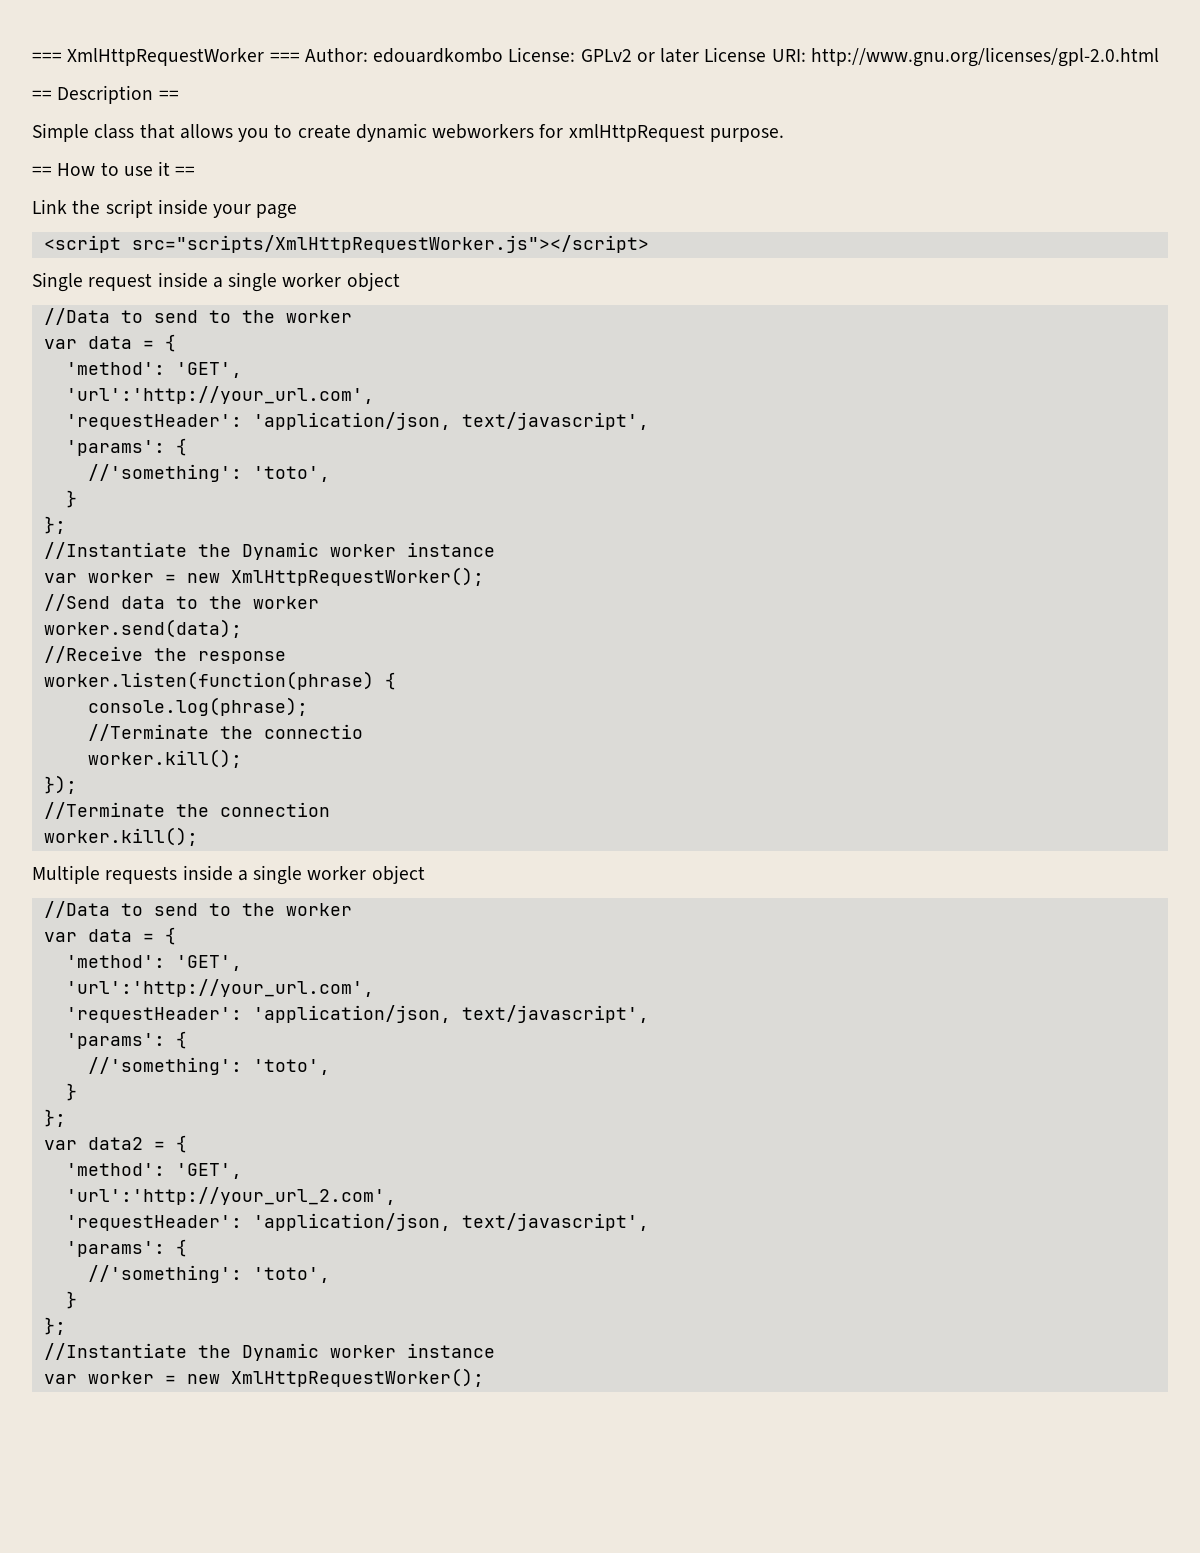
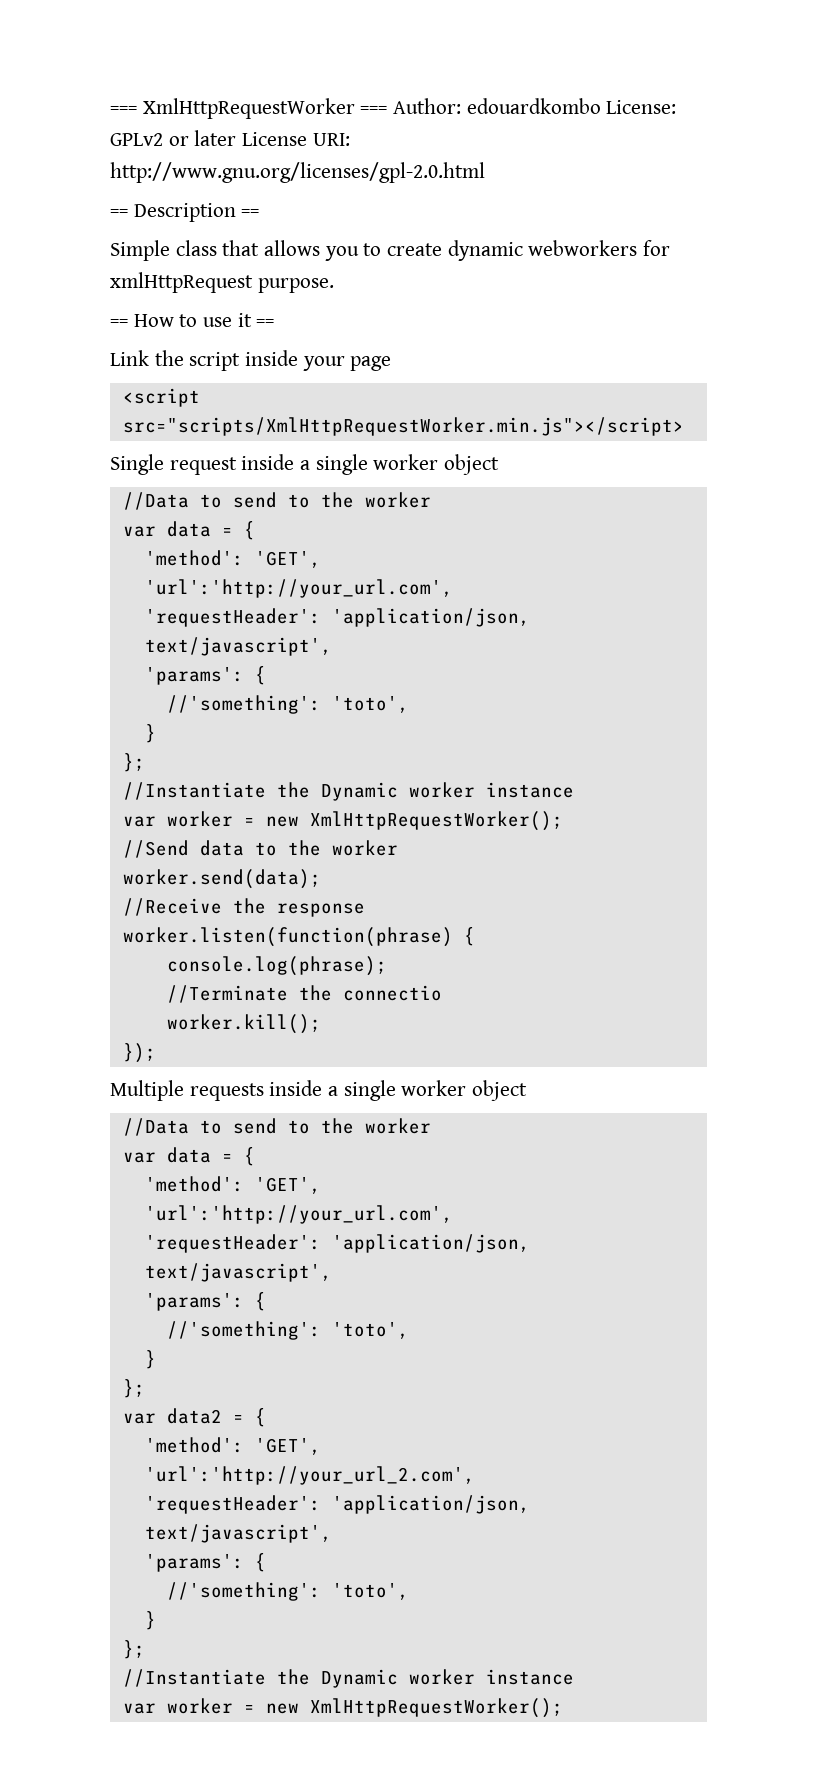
- <script src="scripts/XmlHttpRequestWorker.js"></script>
+ <script src="scripts/XmlHttpRequestWorker.min.js"></script>
- //Terminate the connection
- worker.kill();

